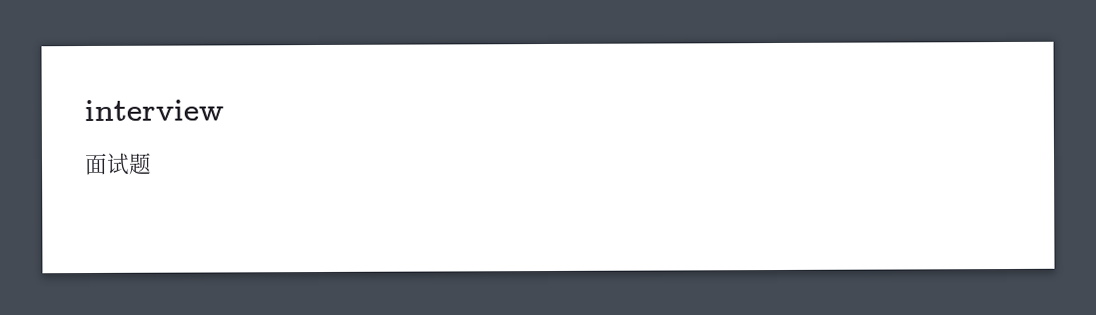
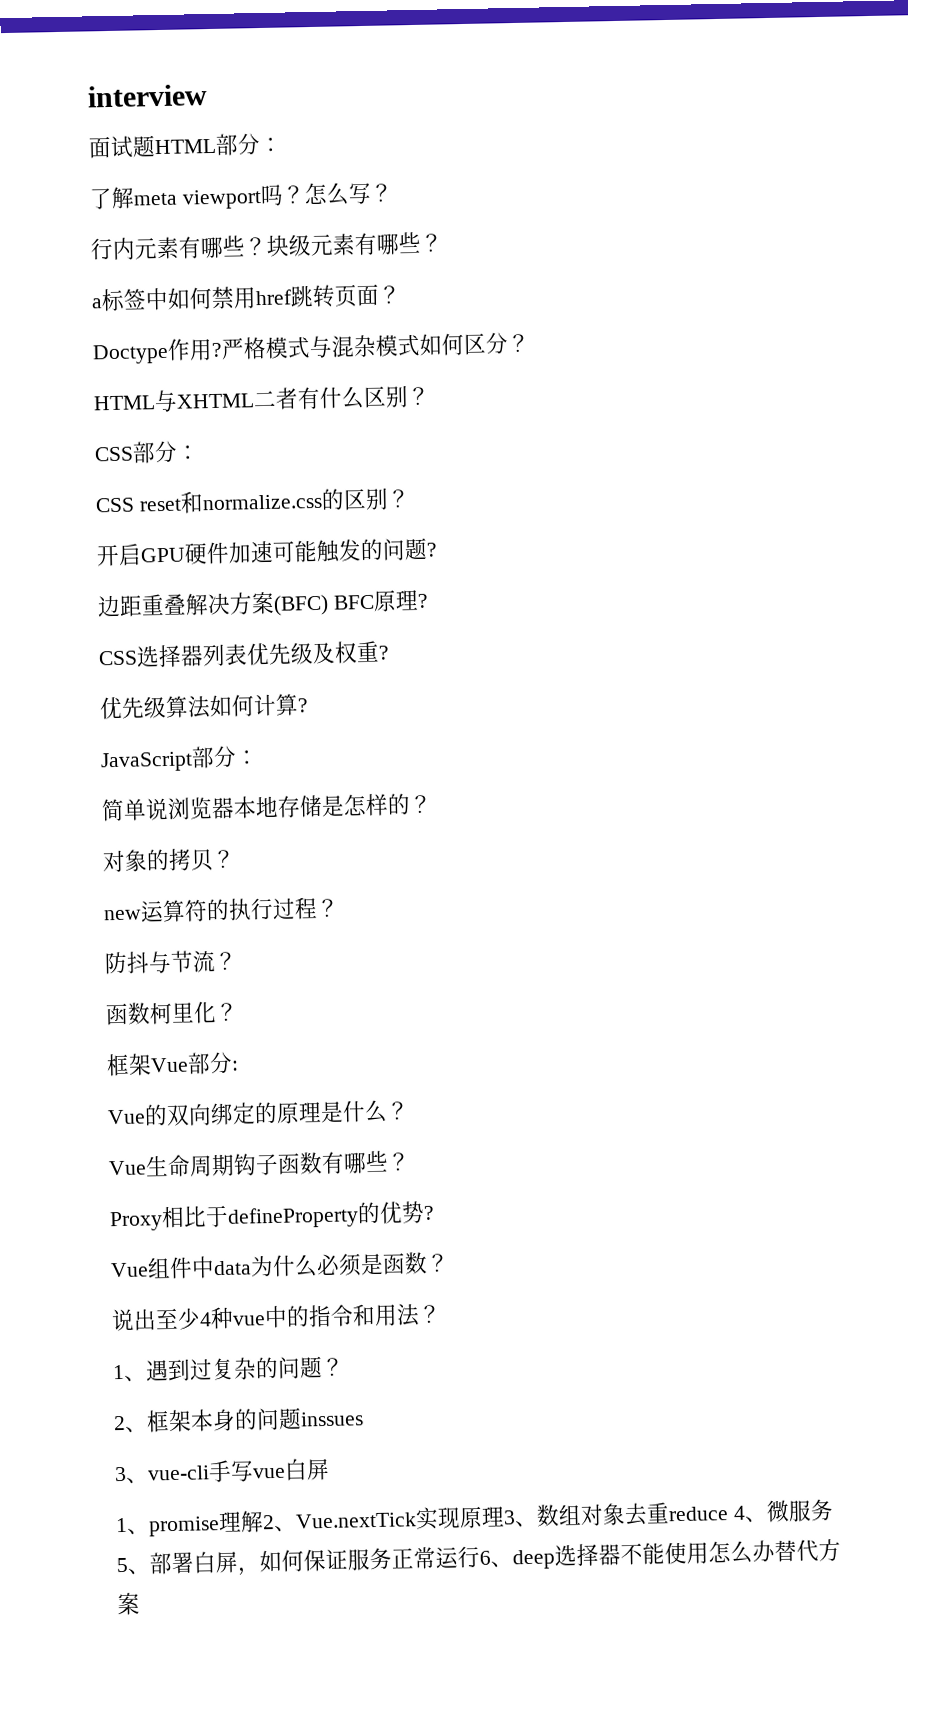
- 面试题
+ 面试题HTML部分：
+ 了解meta viewport吗？怎么写？
+ 行内元素有哪些？块级元素有哪些？
+ a标签中如何禁用href跳转页面？
+ Doctype作用?严格模式与混杂模式如何区分？
+ HTML与XHTML二者有什么区别？
+ CSS部分：
+ CSS reset和normalize.css的区别？
+ 开启GPU硬件加速可能触发的问题?
+ 边距重叠解决方案(BFC) BFC原理?
+ CSS选择器列表优先级及权重?
+ 优先级算法如何计算?
+ JavaScript部分：
+ 简单说浏览器本地存储是怎样的？
+ 对象的拷贝？
+ new运算符的执行过程？
+ 防抖与节流？
+ 函数柯里化？
+ 框架Vue部分:
+ Vue的双向绑定的原理是什么？
+ Vue生命周期钩子函数有哪些？
+ Proxy相比于defineProperty的优势?
+ Vue组件中data为什么必须是函数？
+ 说出至少4种vue中的指令和用法？
+ 1、遇到过复杂的问题？
+ 2、框架本身的问题inssues
+ 3、vue-cli手写vue白屏
+ 1、promise理解2、Vue.nextTick实现原理3、数组对象去重reduce 4、微服务5、部署白屏，如何保证服务正常运行6、deep选择器不能使用怎么办替代方案

